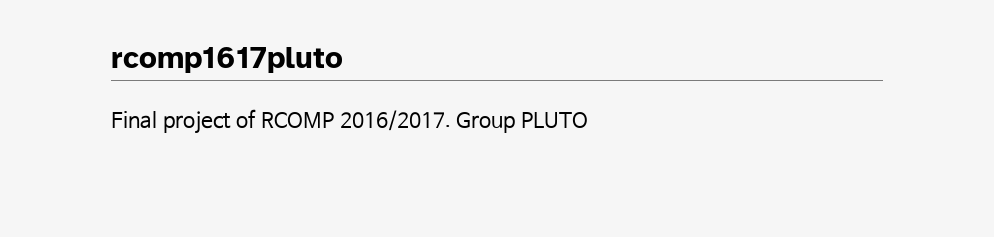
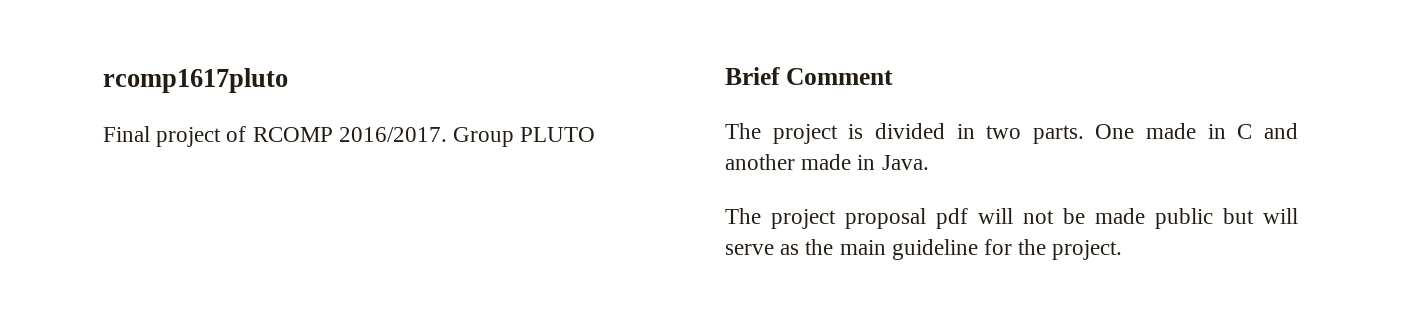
+ Brief Comment
+ The project is divided in two parts. One made in C and another made in Java.
+ The project proposal pdf will not be made public but will serve as the main guideline for the project.

